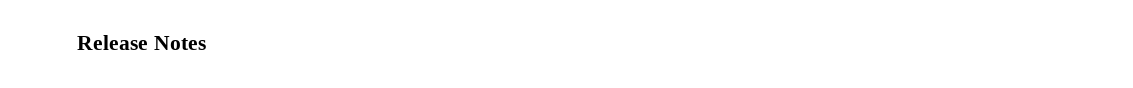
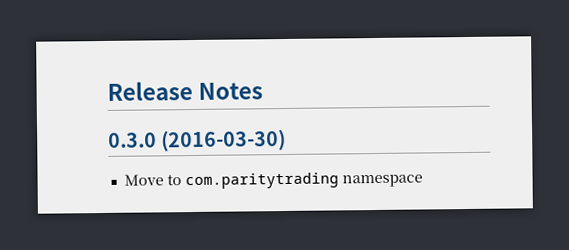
+ 0.3.0 (2016-03-30)
+ Move to com.paritytrading namespace

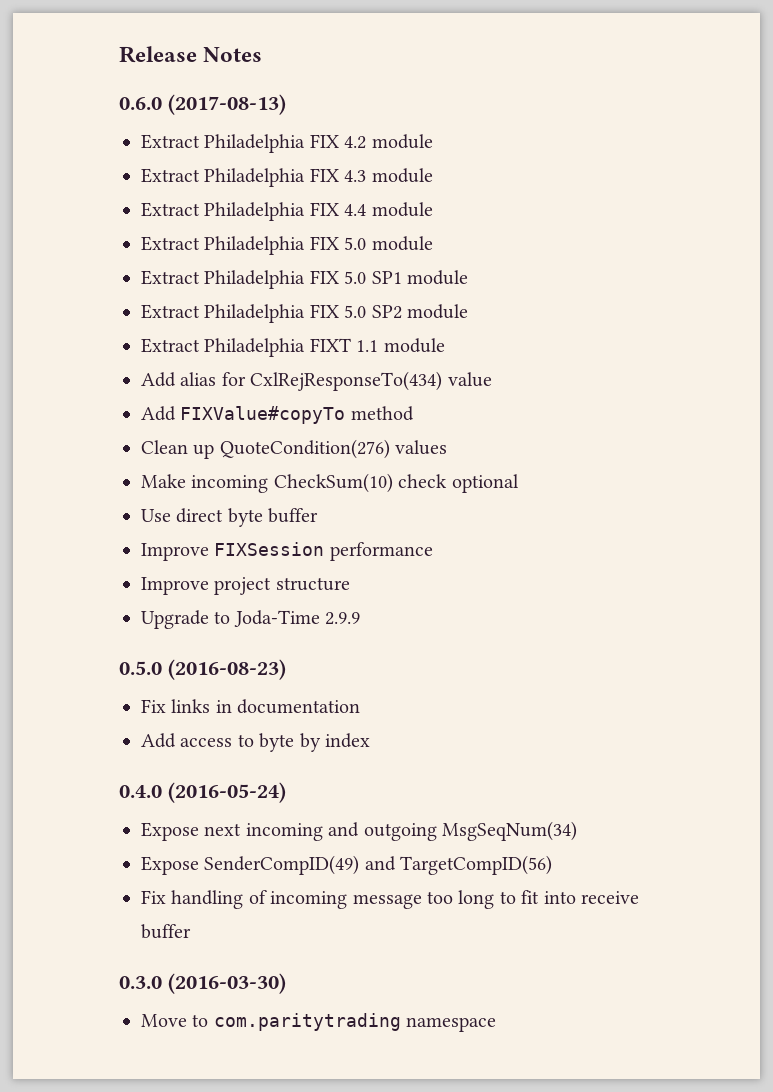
+ 0.6.0 (2017-08-13)
+ Extract Philadelphia FIX 4.2 module
+ Extract Philadelphia FIX 4.3 module
+ Extract Philadelphia FIX 4.4 module
+ Extract Philadelphia FIX 5.0 module
+ Extract Philadelphia FIX 5.0 SP1 module
+ Extract Philadelphia FIX 5.0 SP2 module
+ Extract Philadelphia FIXT 1.1 module
+ Add alias for CxlRejResponseTo(434) value
+ Add FIXValue#copyTo method
+ Clean up QuoteCondition(276) values
+ Make incoming CheckSum(10) check optional
+ Use direct byte buffer
+ Improve FIXSession performance
+ Improve project structure
+ Upgrade to Joda-Time 2.9.9
+ 0.5.0 (2016-08-23)
+ Fix links in documentation
+ Add access to byte by index
+ 0.4.0 (2016-05-24)
+ Expose next incoming and outgoing MsgSeqNum(34)
+ Expose SenderCompID(49) and TargetCompID(56)
+ Fix handling of incoming message too long to fit into receive buffer

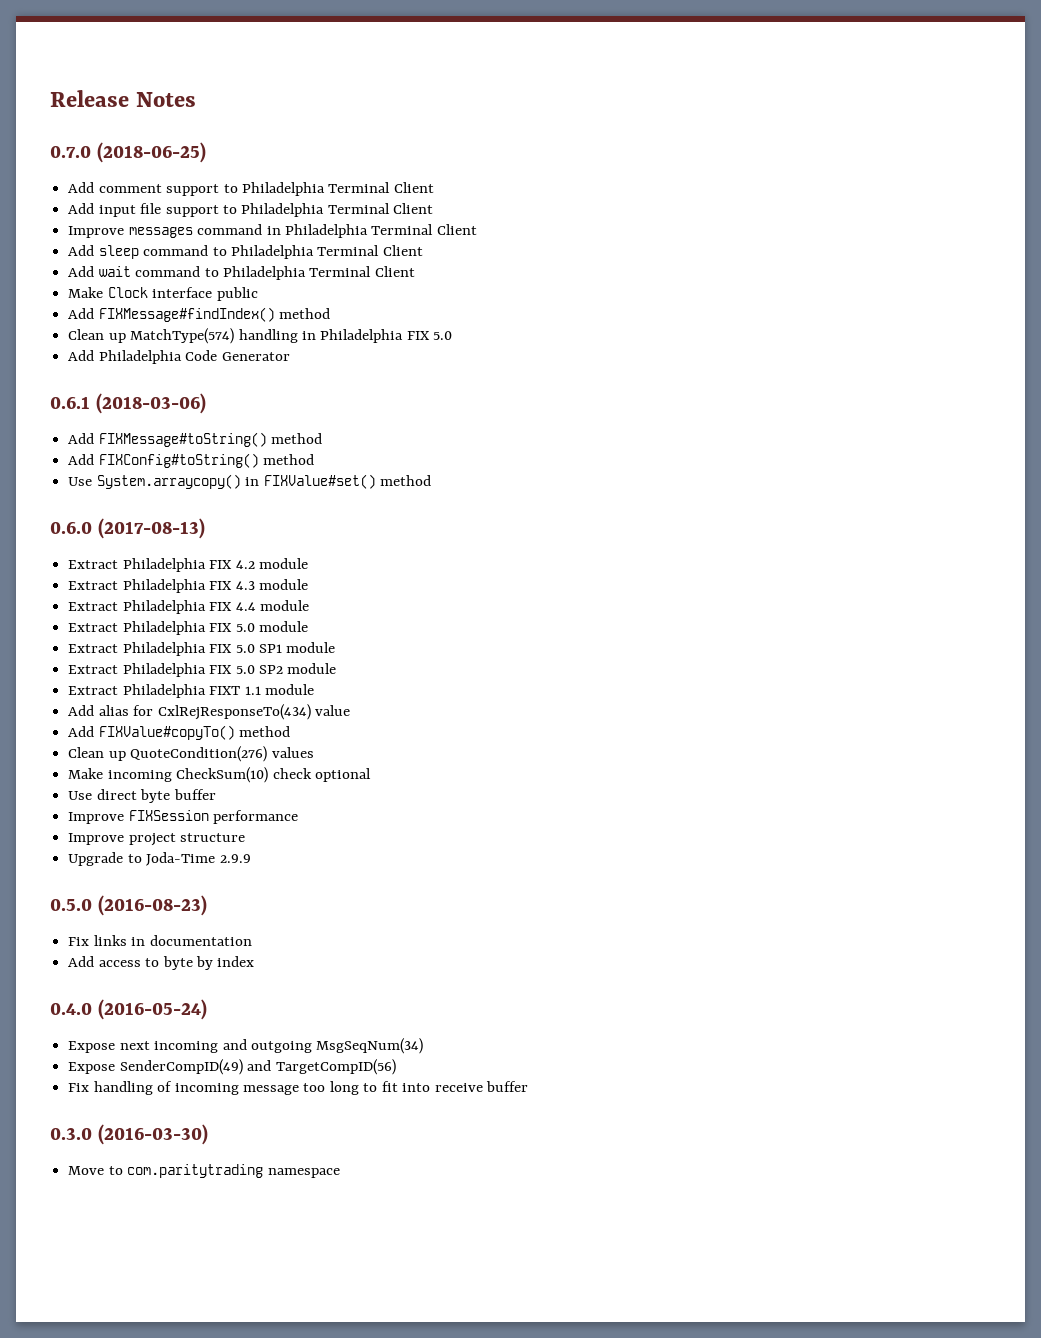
+ 0.7.0 (2018-06-25)
+ Add comment support to Philadelphia Terminal Client
+ Add input file support to Philadelphia Terminal Client
+ Improve messages command in Philadelphia Terminal Client
+ Add sleep command to Philadelphia Terminal Client
+ Add wait command to Philadelphia Terminal Client
+ Make Clock interface public
+ Add FIXMessage#findIndex() method
+ Clean up MatchType(574) handling in Philadelphia FIX 5.0
+ Add Philadelphia Code Generator
+ 0.6.1 (2018-03-06)
+ Add FIXMessage#toString() method
+ Add FIXConfig#toString() method
+ Use System.arraycopy() in FIXValue#set() method
- Add FIXValue#copyTo method
+ Add FIXValue#copyTo() method

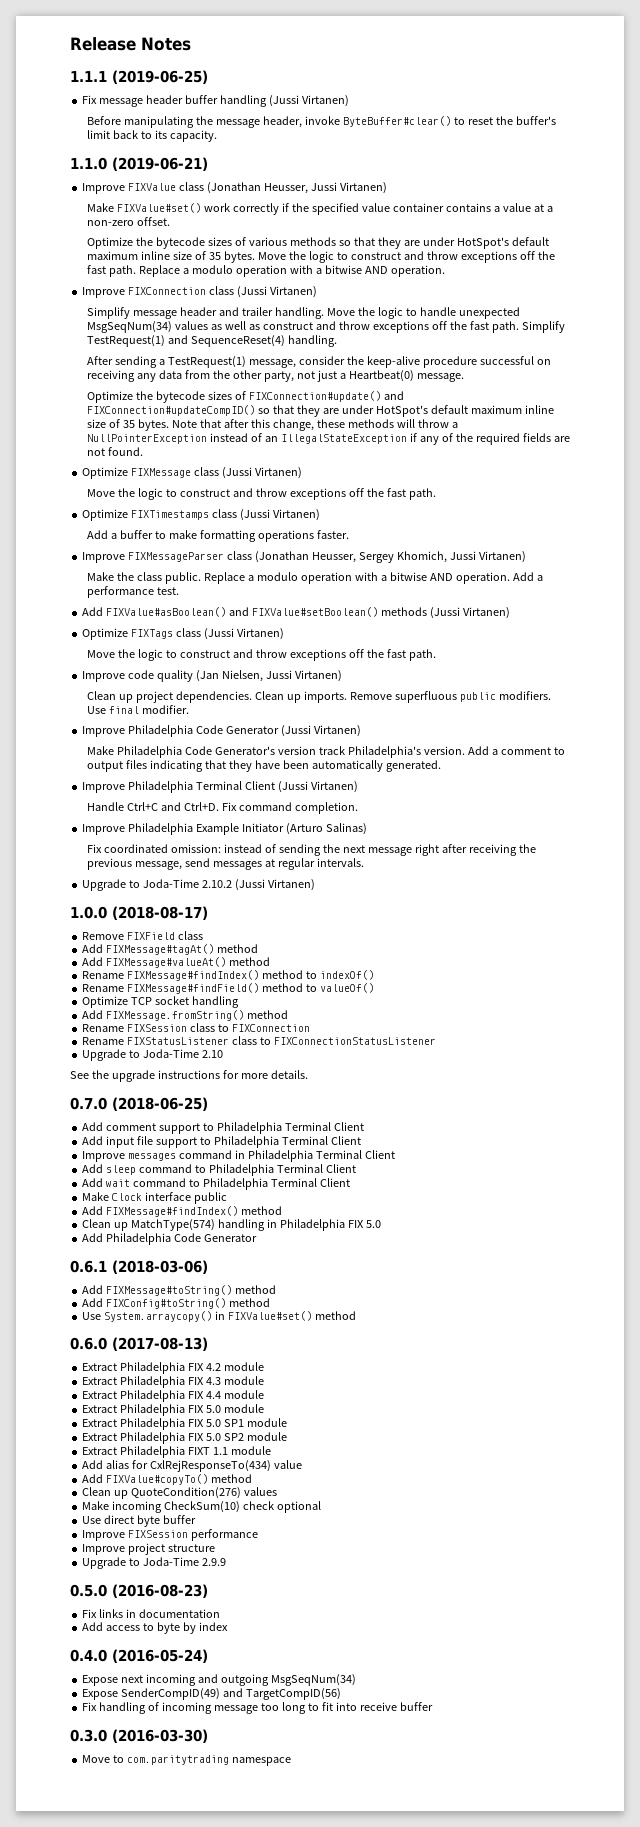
+ 1.1.1 (2019-06-25)
+ Fix message header buffer handling (Jussi Virtanen)
+ Before manipulating the message header, invoke ByteBuffer#clear() to reset the buffer's limit back to its capacity.
+ 1.1.0 (2019-06-21)
+ Improve FIXValue class (Jonathan Heusser, Jussi Virtanen)
+ Make FIXValue#set() work correctly if the specified value container contains a value at a non-zero offset.
+ Optimize the bytecode sizes of various methods so that they are under HotSpot's default maximum inline size of 35 bytes. Move the logic to construct and throw exceptions off the fast path. Replace a modulo operation with a bitwise AND operation.
+ Improve FIXConnection class (Jussi Virtanen)
+ Simplify message header and trailer handling. Move the logic to handle unexpected MsgSeqNum(34) values as well as construct and throw exceptions off the fast path. Simplify TestRequest(1) and SequenceReset(4) handling.
+ After sending a TestRequest(1) message, consider the keep-alive procedure successful on receiving any data from the other party, not just a Heartbeat(0) message.
+ Optimize the bytecode sizes of FIXConnection#update() and FIXConnection#updateCompID() so that they are under HotSpot's default maximum inline size of 35 bytes. Note that after this change, these methods will throw a NullPointerException instead of an IllegalStateException if any of the required fields are not found.
+ Optimize FIXMessage class (Jussi Virtanen)
+ Move the logic to construct and throw exceptions off the fast path.
+ Optimize FIXTimestamps class (Jussi Virtanen)
+ Add a buffer to make formatting operations faster.
+ Improve FIXMessageParser class (Jonathan Heusser, Sergey Khomich, Jussi Virtanen)
+ Make the class public. Replace a modulo operation with a bitwise AND operation. Add a performance test.
+ Add FIXValue#asBoolean() and FIXValue#setBoolean() methods (Jussi Virtanen)
+ Optimize FIXTags class (Jussi Virtanen)
+ Move the logic to construct and throw exceptions off the fast path.
+ Improve code quality (Jan Nielsen, Jussi Virtanen)
+ Clean up project dependencies. Clean up imports. Remove superfluous public modifiers. Use final modifier.
+ Improve Philadelphia Code Generator (Jussi Virtanen)
+ Make Philadelphia Code Generator's version track Philadelphia's version. Add a comment to output files indicating that they have been automatically generated.
+ Improve Philadelphia Terminal Client (Jussi Virtanen)
+ Handle Ctrl+C and Ctrl+D. Fix command completion.
+ Improve Philadelphia Example Initiator (Arturo Salinas)
+ Fix coordinated omission: instead of sending the next message right after receiving the previous message, send messages at regular intervals.
+ Upgrade to Joda-Time 2.10.2 (Jussi Virtanen)
+ 1.0.0 (2018-08-17)
+ Remove FIXField class
+ Add FIXMessage#tagAt() method
+ Add FIXMessage#valueAt() method
+ Rename FIXMessage#findIndex() method to indexOf()
+ Rename FIXMessage#findField() method to valueOf()
+ Optimize TCP socket handling
+ Add FIXMessage.fromString() method
+ Rename FIXSession class to FIXConnection
+ Rename FIXStatusListener class to FIXConnectionStatusListener
+ Upgrade to Joda-Time 2.10
+ See the upgrade instructions for more details.

